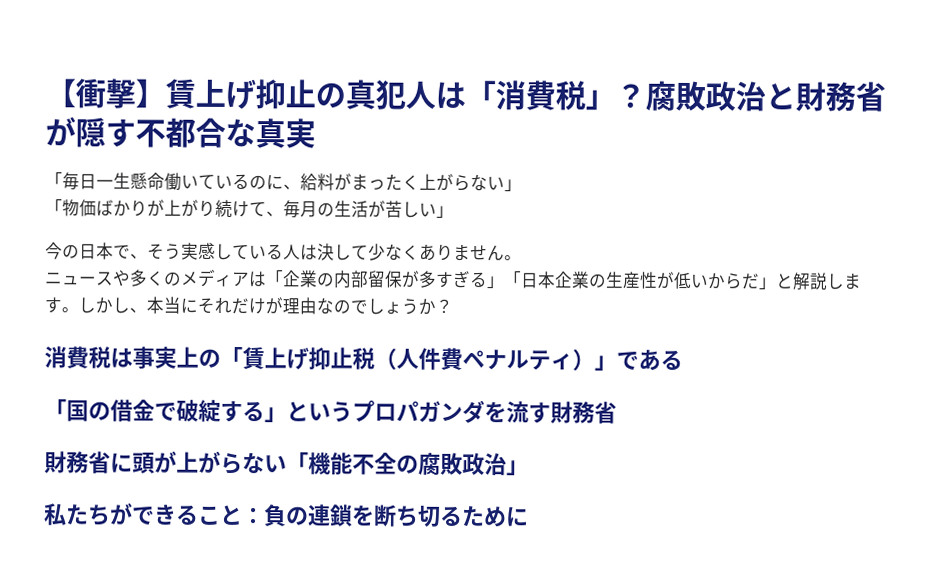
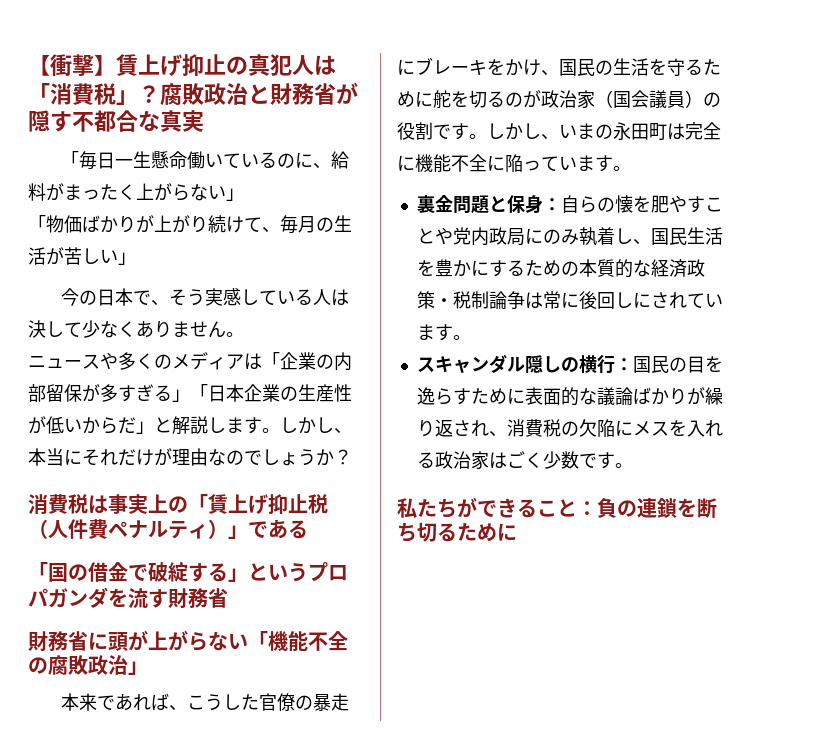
+ 本来であれば、こうした官僚の暴走にブレーキをかけ、国民の生活を守るために舵を切るのが政治家（国会議員）の役割です。しかし、いまの永田町は完全に機能不全に陥っています。
+ 裏金問題と保身：自らの懐を肥やすことや党内政局にのみ執着し、国民生活を豊かにするための本質的な経済政策・税制論争は常に後回しにされています。
+ スキャンダル隠しの横行：国民の目を逸らすために表面的な議論ばかりが繰り返され、消費税の欠陥にメスを入れる政治家はごく少数です。

